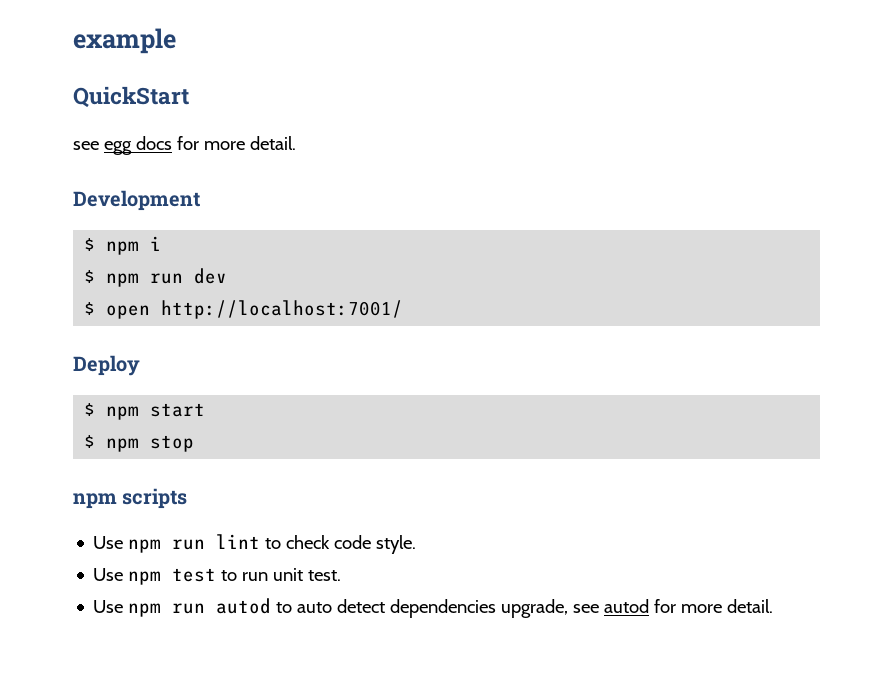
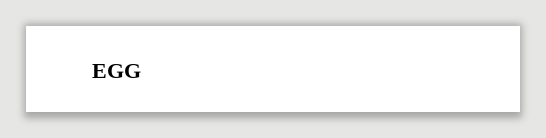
- example
- QuickStart
- see egg docs for more detail.
- Development
- $ npm i
- $ npm run dev
- $ open http://localhost:7001/
- Deploy
- $ npm start
- $ npm stop
- npm scripts
- Use npm run lint to check code style.
- Use npm test to run unit test.
- Use npm run autod to auto detect dependencies upgrade, see autod for more detail.
+ EGG

